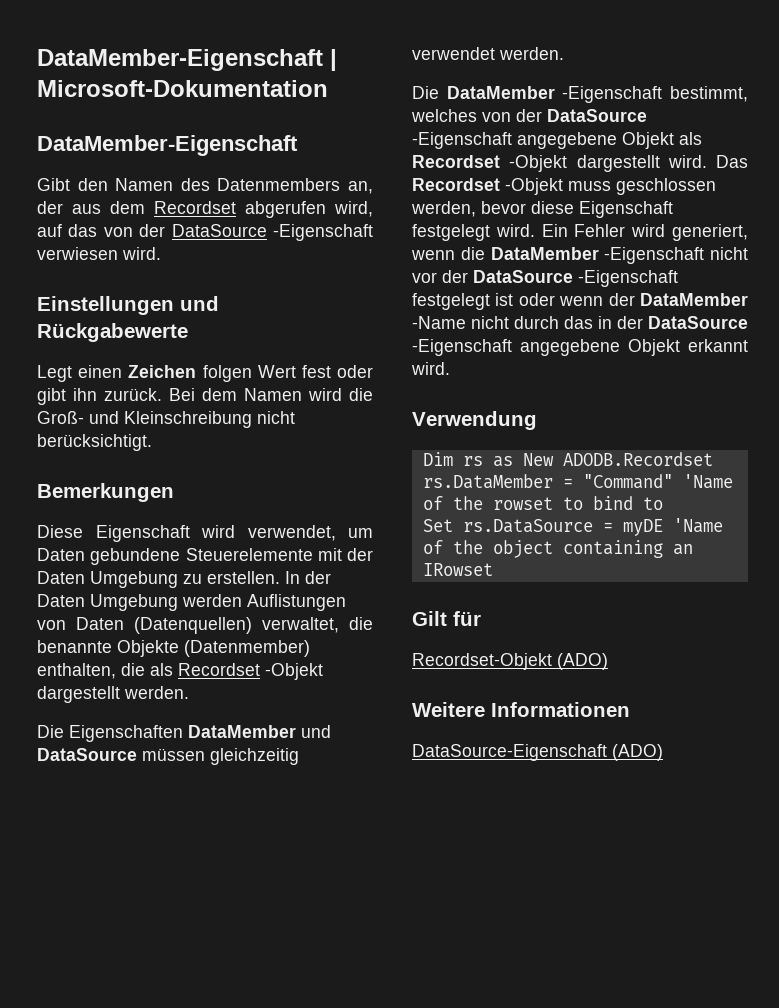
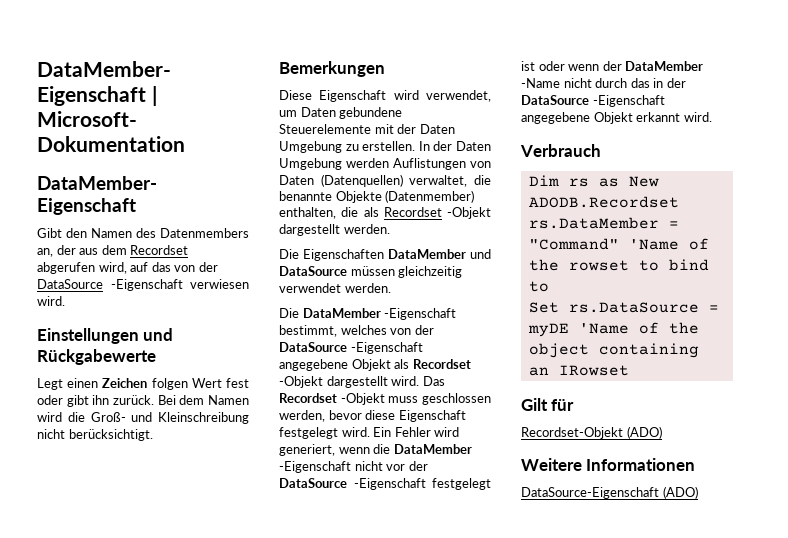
- Verwendung
+ Verbrauch

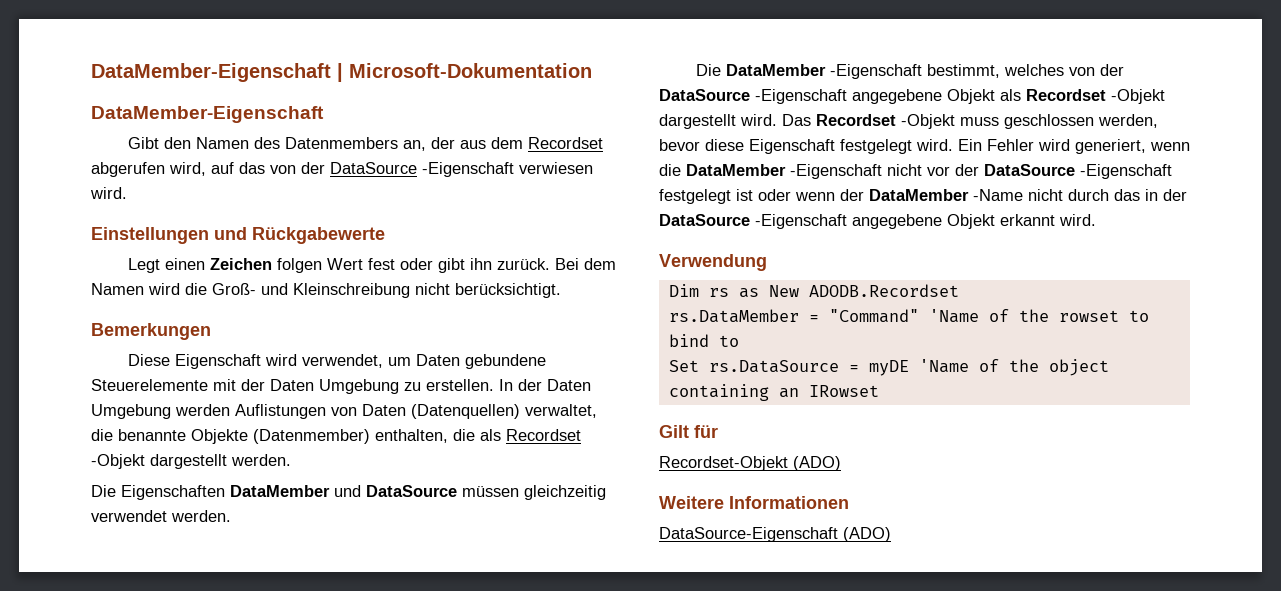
- Verbrauch
+ Verwendung

